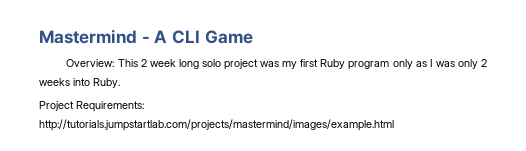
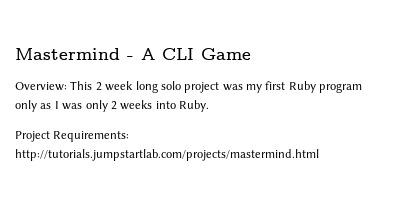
- Project Requirements: http://tutorials.jumpstartlab.com/projects/mastermind/images/example.html
+ Project Requirements: http://tutorials.jumpstartlab.com/projects/mastermind.html

